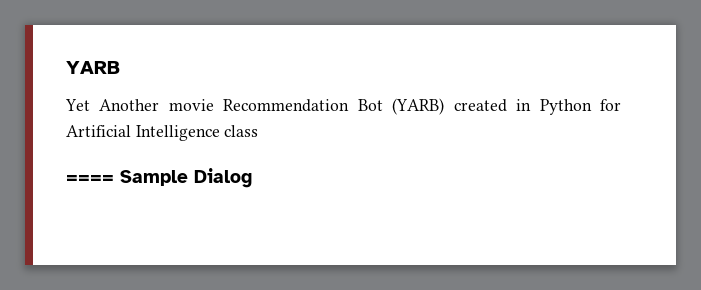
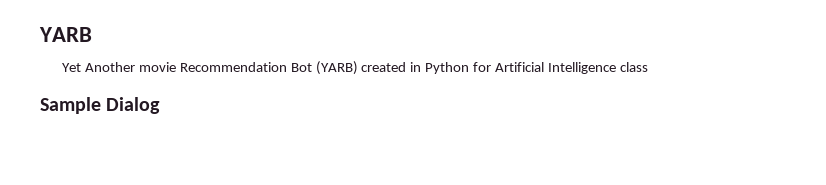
- ==== Sample Dialog
+ Sample Dialog

